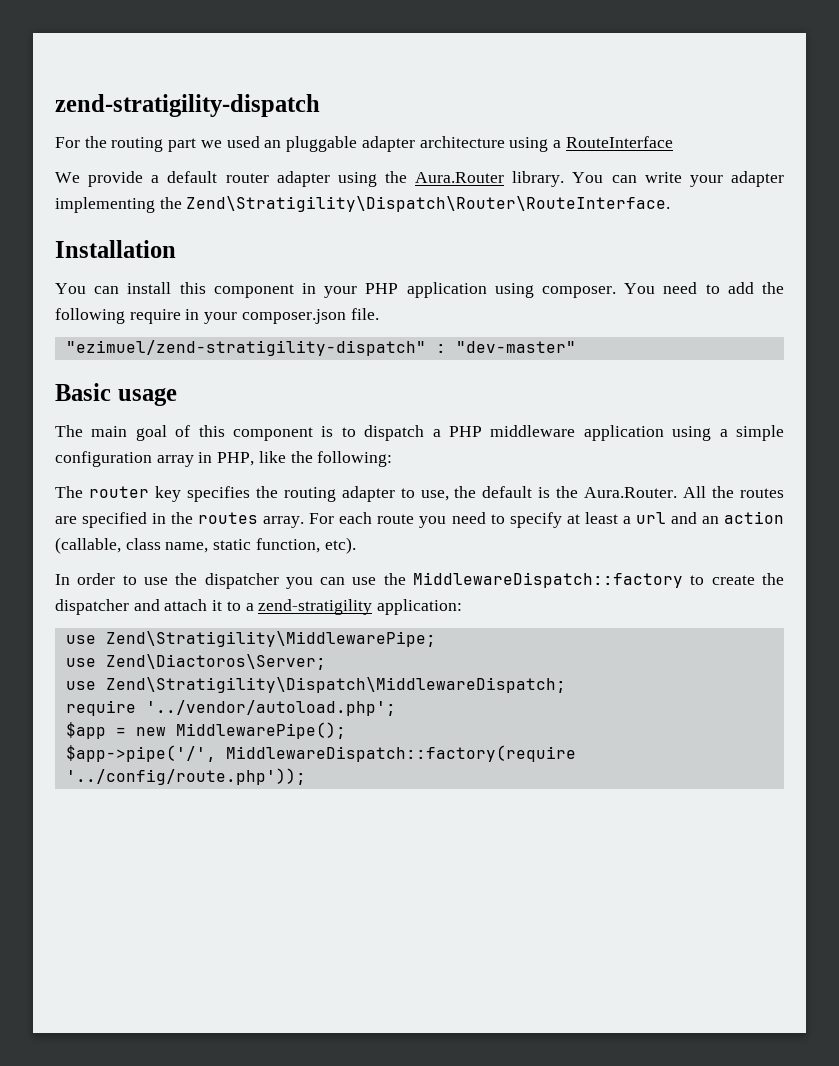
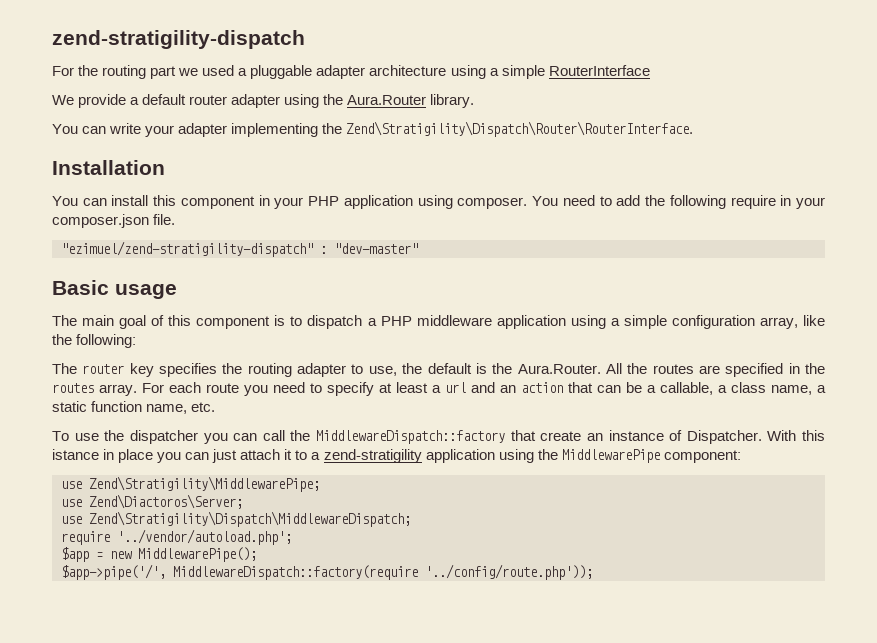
- For the routing part we used an pluggable adapter architecture using a RouteInterface
+ For the routing part we used a pluggable adapter architecture using a simple RouterInterface
- We provide a default router adapter using the Aura.Router library. You can write your adapter implementing the Zend\Stratigility\Dispatch\Router\RouteInterface.
+ We provide a default router adapter using the Aura.Router library.
+ You can write your adapter implementing the Zend\Stratigility\Dispatch\Router\RouterInterface.
- The main goal of this component is to dispatch a PHP middleware application using a simple configuration array in PHP, like the following:
+ The main goal of this component is to dispatch a PHP middleware application using a simple configuration array, like the following:
- For each route you need to specify at least a url and an action (callable, class name, static function, etc).
- In order to use the dispatcher you can use the MiddlewareDispatch::factory to create the dispatcher and attach it to a zend-stratigility application:
+ For each route you need to specify at least a url and an action that can be a callable, a class name, a static function name, etc.
+ To use the dispatcher you can call the MiddlewareDispatch::factory that create an instance of Dispatcher. With this istance in place you can just attach it to a zend-stratigility application using the MiddlewarePipe component:

